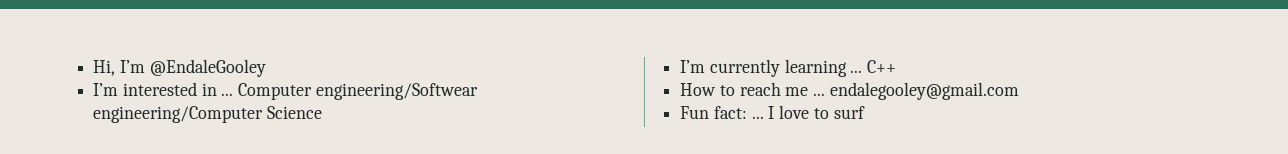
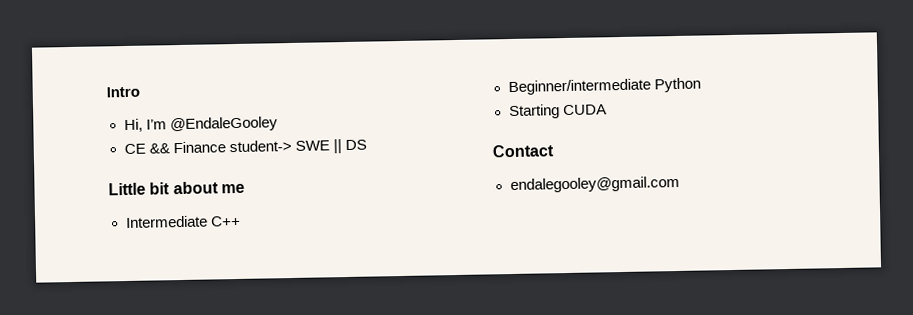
+ Intro
- I’m interested in ... Computer engineering/Softwear engineering/Computer Science
- I’m currently learning ... C++
- How to reach me ... endalegooley@gmail.com
- Fun fact: ... I love to surf
+ CE && Finance student-> SWE || DS
+ Little bit about me
+ Intermediate C++
+ Beginner/intermediate Python
+ Starting CUDA
+ Contact
+ endalegooley@gmail.com

